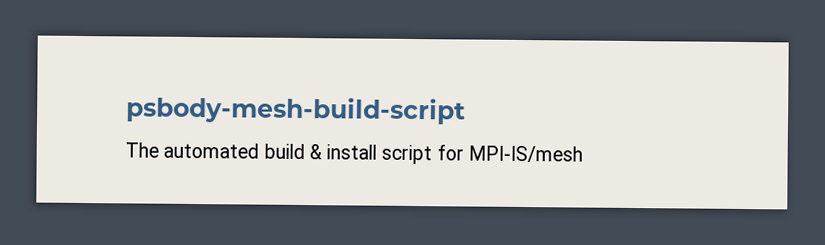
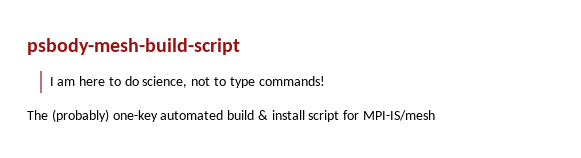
+ I am here to do science, not to type commands!
- The automated build & install script for MPI-IS/mesh
+ The (probably) one-key automated build & install script for MPI-IS/mesh

